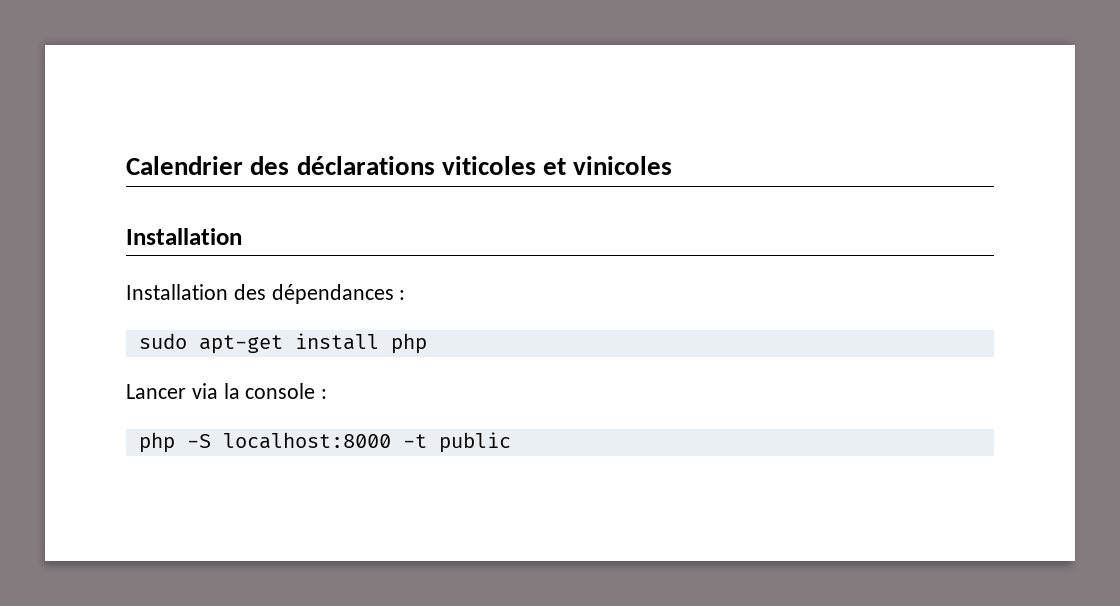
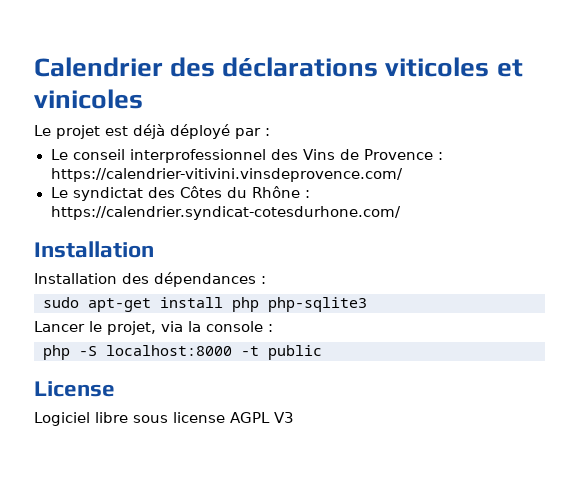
+ Le projet est déjà déployé par :
+ Le conseil interprofessionnel des Vins de Provence : https://calendrier-vitivini.vinsdeprovence.com/
+ Le syndictat des Côtes du Rhône : https://calendrier.syndicat-cotesdurhone.com/
- sudo apt-get install php
+ sudo apt-get install php php-sqlite3
- Lancer via la console :
+ Lancer le projet, via la console :
+ License
+ Logiciel libre sous license AGPL V3

